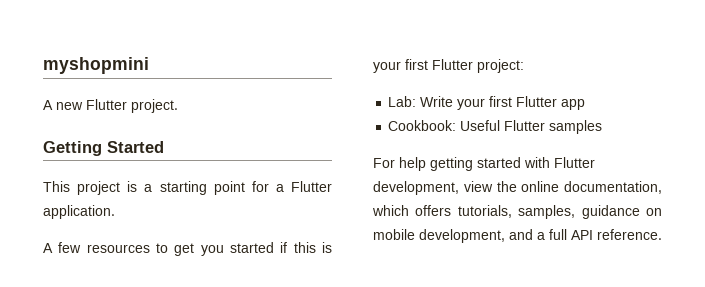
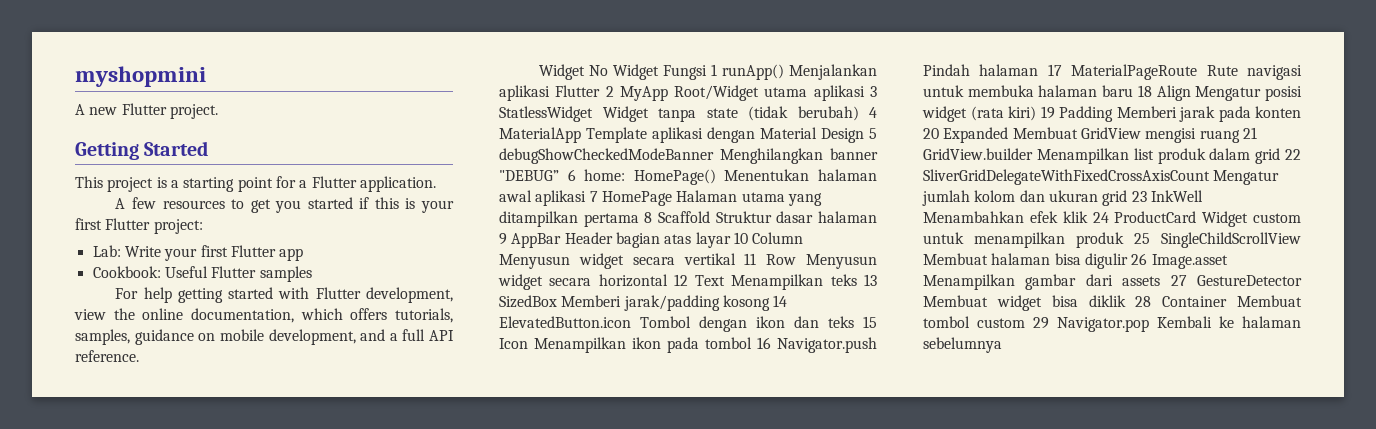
+ Widget No Widget Fungsi 1 runApp() Menjalankan aplikasi Flutter 2 MyApp Root/Widget utama aplikasi 3 StatlessWidget Widget tanpa state (tidak berubah) 4 MaterialApp Template aplikasi dengan Material Design 5 debugShowCheckedModeBanner Menghilangkan banner "DEBUG” 6 home: HomePage() Menentukan halaman awal aplikasi 7 HomePage Halaman utama yang ditampilkan pertama 8 Scaffold Struktur dasar halaman 9 AppBar Header bagian atas layar 10 Column Menyusun widget secara vertikal 11 Row Menyusun widget secara horizontal 12 Text Menampilkan teks 13 SizedBox Memberi jarak/padding kosong 14 ElevatedButton.icon Tombol dengan ikon dan teks 15 Icon Menampilkan ikon pada tombol 16 Navigator.push Pindah halaman 17 MaterialPageRoute Rute navigasi untuk membuka halaman baru 18 Align Mengatur posisi widget (rata kiri) 19 Padding Memberi jarak pada konten 20 Expanded Membuat GridView mengisi ruang 21 GridView.builder Menampilkan list produk dalam grid 22 SliverGridDelegateWithFixedCrossAxisCount Mengatur jumlah kolom dan ukuran grid 23 InkWell Menambahkan efek klik 24 ProductCard Widget custom untuk menampilkan produk 25 SingleChildScrollView Membuat halaman bisa digulir 26 Image.asset Menampilkan gambar dari assets 27 GestureDetector Membuat widget bisa diklik 28 Container Membuat tombol custom 29 Navigator.pop Kembali ke halaman sebelumnya

